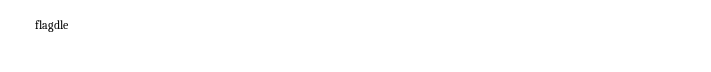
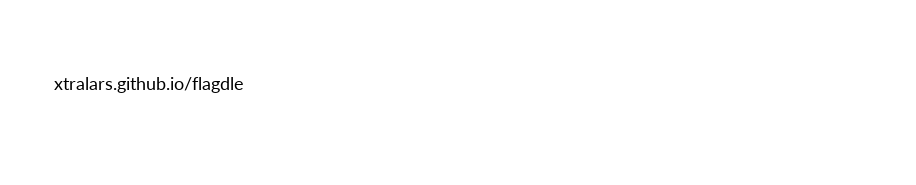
- flagdle
+ xtralars.github.io/flagdle

